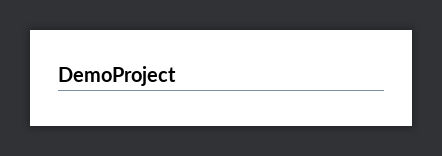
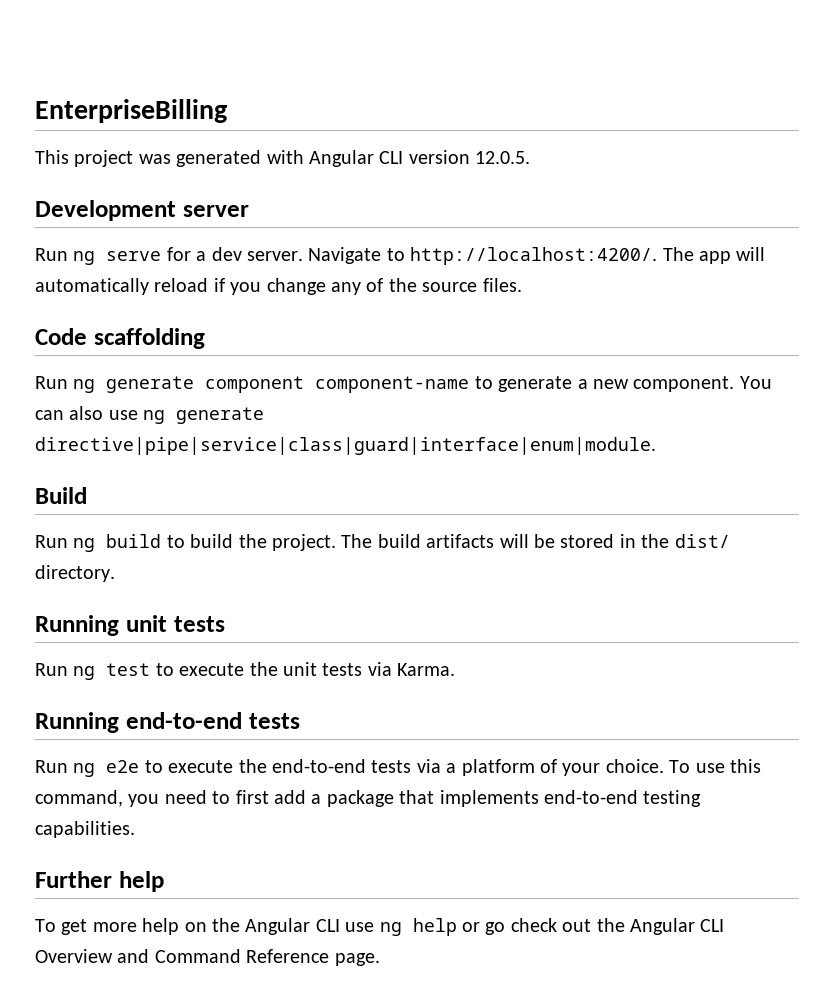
- DemoProject
+ EnterpriseBilling
+ This project was generated with Angular CLI version 12.0.5.
+ Development server
+ Run ng serve for a dev server. Navigate to http://localhost:4200/. The app will automatically reload if you change any of the source files.
+ Code scaffolding
+ Run ng generate component component-name to generate a new component. You can also use ng generate directive|pipe|service|class|guard|interface|enum|module.
+ Build
+ Run ng build to build the project. The build artifacts will be stored in the dist/ directory.
+ Running unit tests
+ Run ng test to execute the unit tests via Karma.
+ Running end-to-end tests
+ Run ng e2e to execute the end-to-end tests via a platform of your choice. To use this command, you need to first add a package that implements end-to-end testing capabilities.
+ Further help
+ To get more help on the Angular CLI use ng help or go check out the Angular CLI Overview and Command Reference page.

